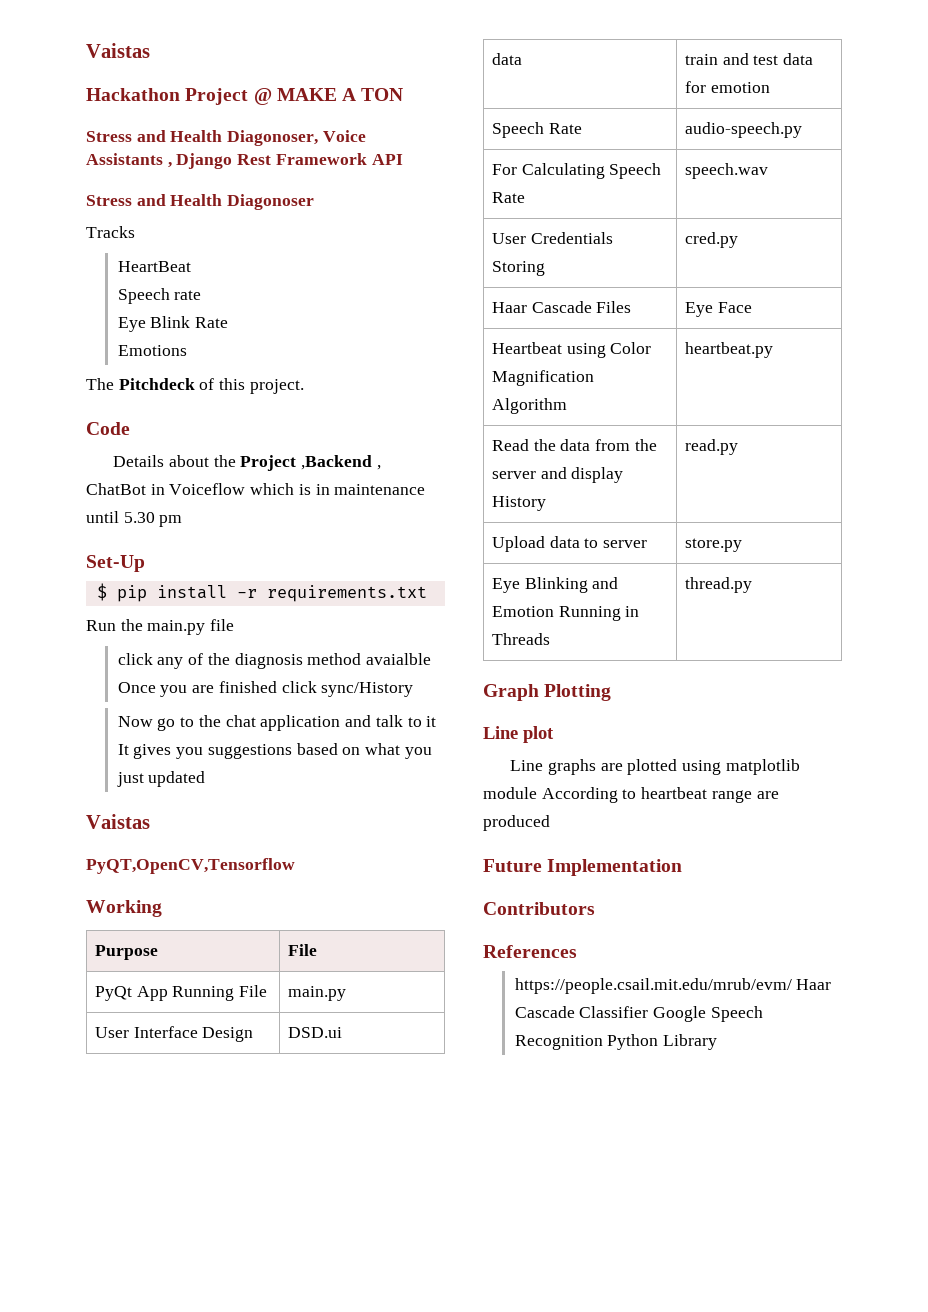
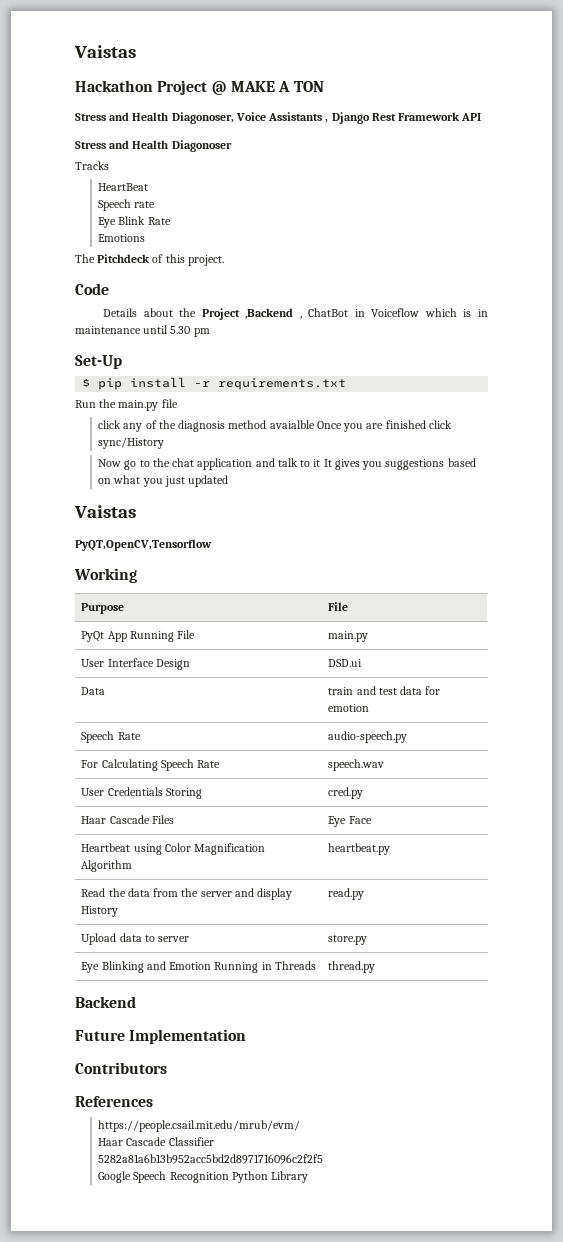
- data | train and test data for emotion
+ Data | train and test data for emotion
- Graph Plotting
- Line plot
- Line graphs are plotted using matplotlib module According to heartbeat range are produced
+ Backend
- https://people.csail.mit.edu/mrub/evm/ Haar Cascade Classifier Google Speech Recognition Python Library
+ https://people.csail.mit.edu/mrub/evm/
+ Haar Cascade Classifier
+ 5282a81a6b13b952acc5bd2d8971716096c2f2f5
+ Google Speech Recognition Python Library

